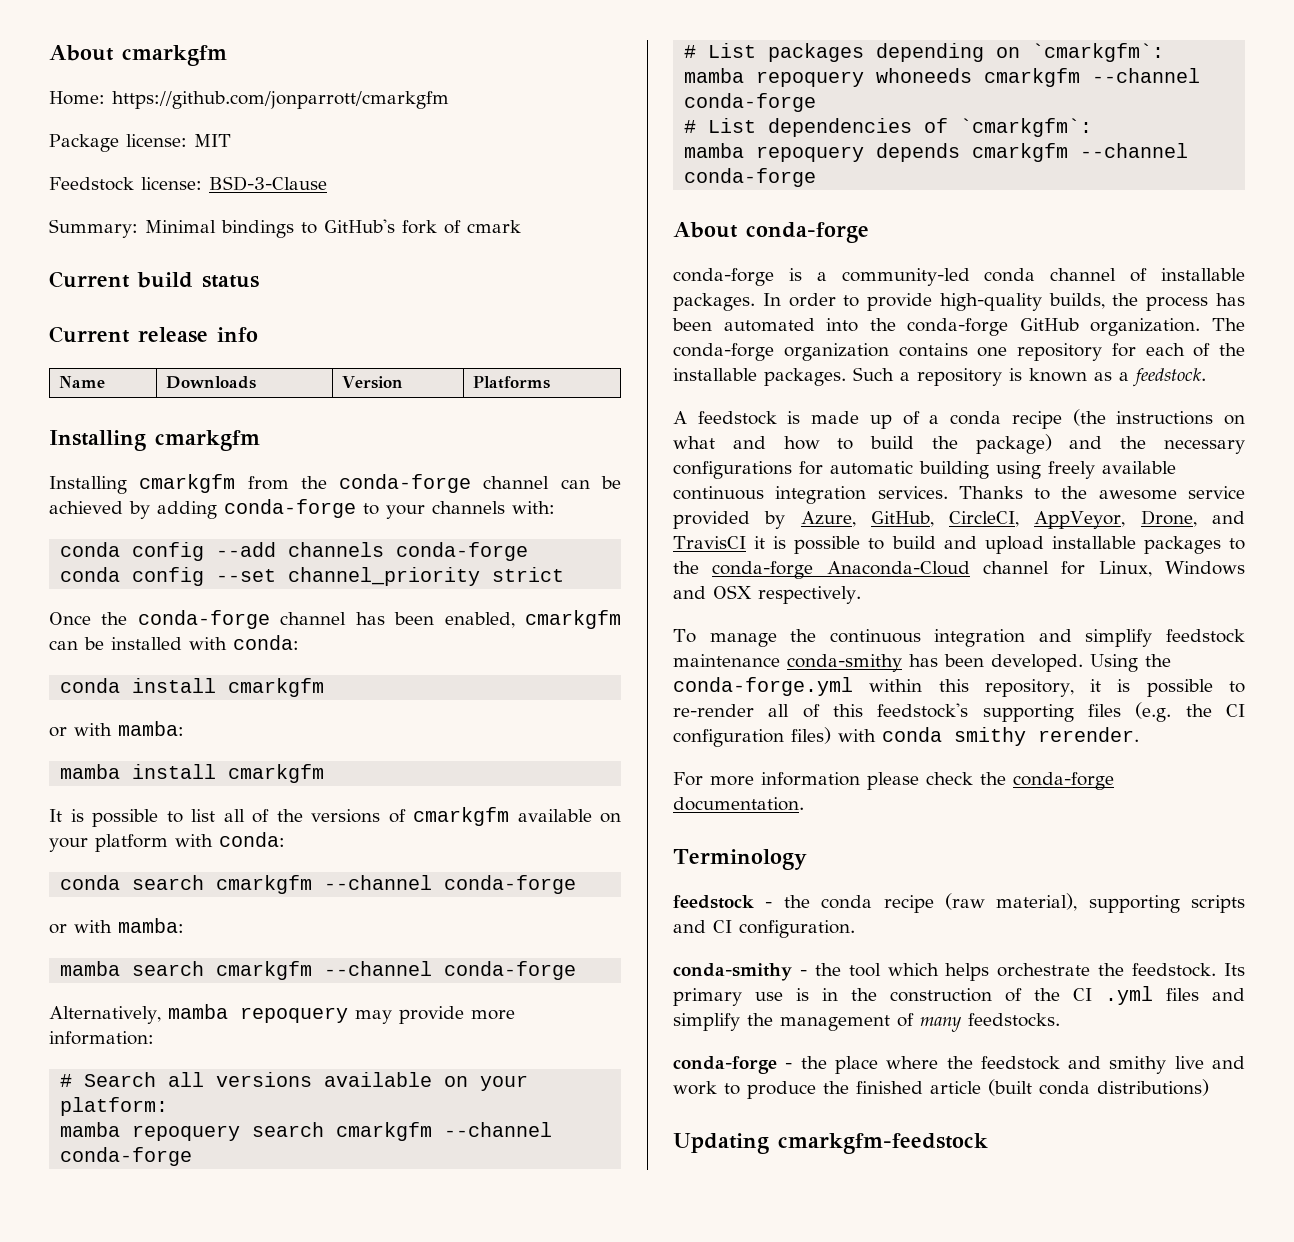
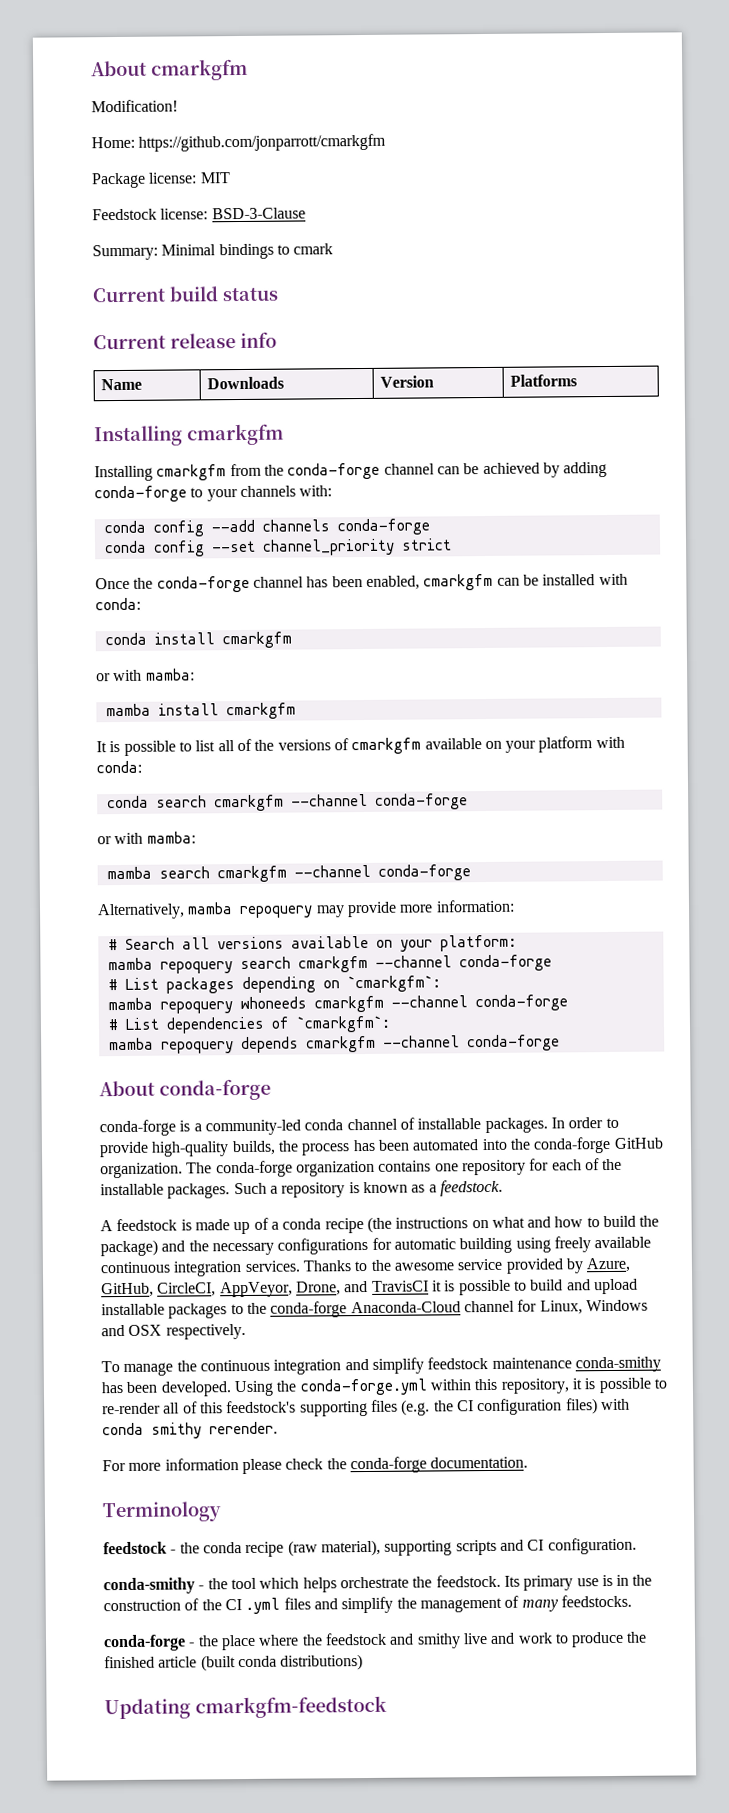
+ Modification!
- Summary: Minimal bindings to GitHub's fork of cmark
+ Summary: Minimal bindings to cmark

